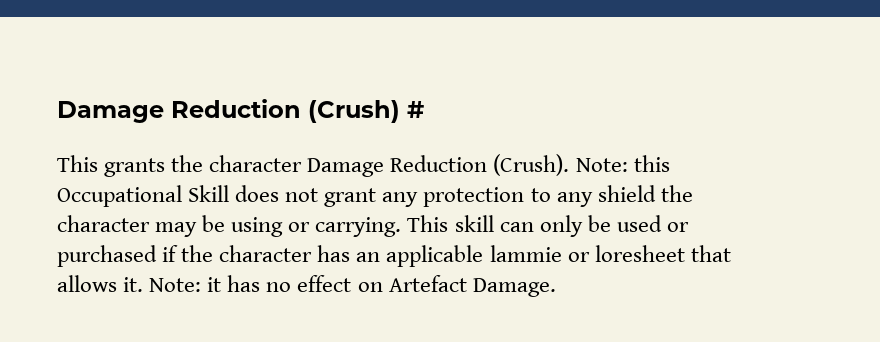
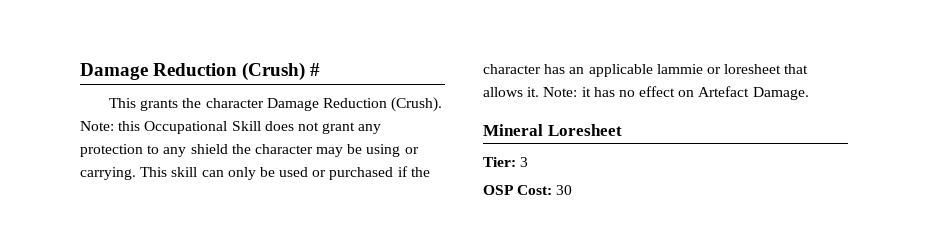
+ Mineral Loresheet
+ Tier: 3
+ OSP Cost: 30

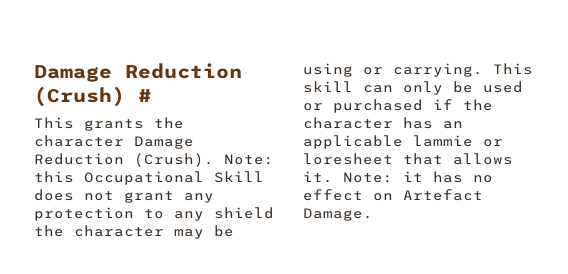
- Mineral Loresheet
- Tier: 3
- OSP Cost: 30

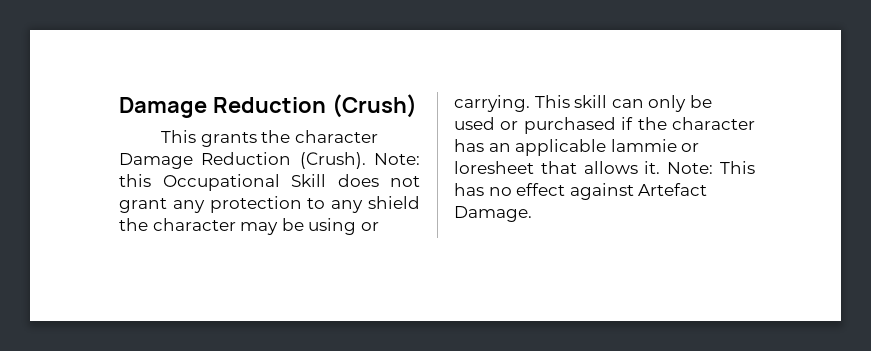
- Damage Reduction (Crush) #
+ Damage Reduction (Crush)
- Note: it has no effect on Artefact Damage.
+ Note: This has no effect against Artefact Damage.

